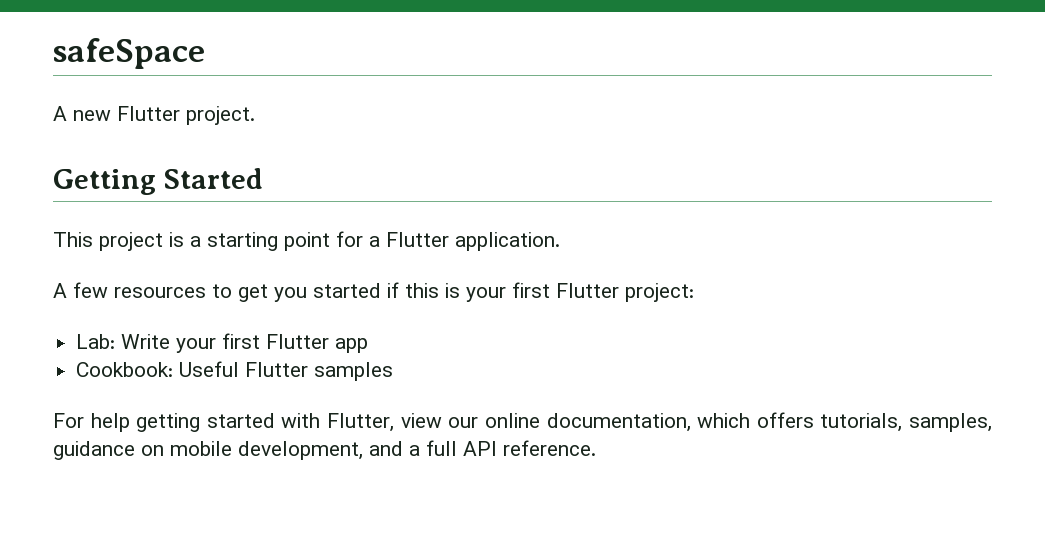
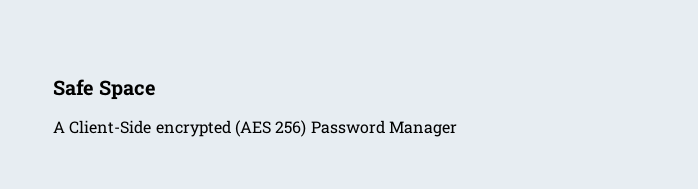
- safeSpace
- A new Flutter project.
- Getting Started
- This project is a starting point for a Flutter application.
- A few resources to get you started if this is your first Flutter project:
- Lab: Write your first Flutter app
- Cookbook: Useful Flutter samples
- For help getting started with Flutter, view our online documentation, which offers tutorials, samples, guidance on mobile development, and a full API reference.
+ Safe Space
+ A Client-Side encrypted (AES 256) Password Manager

